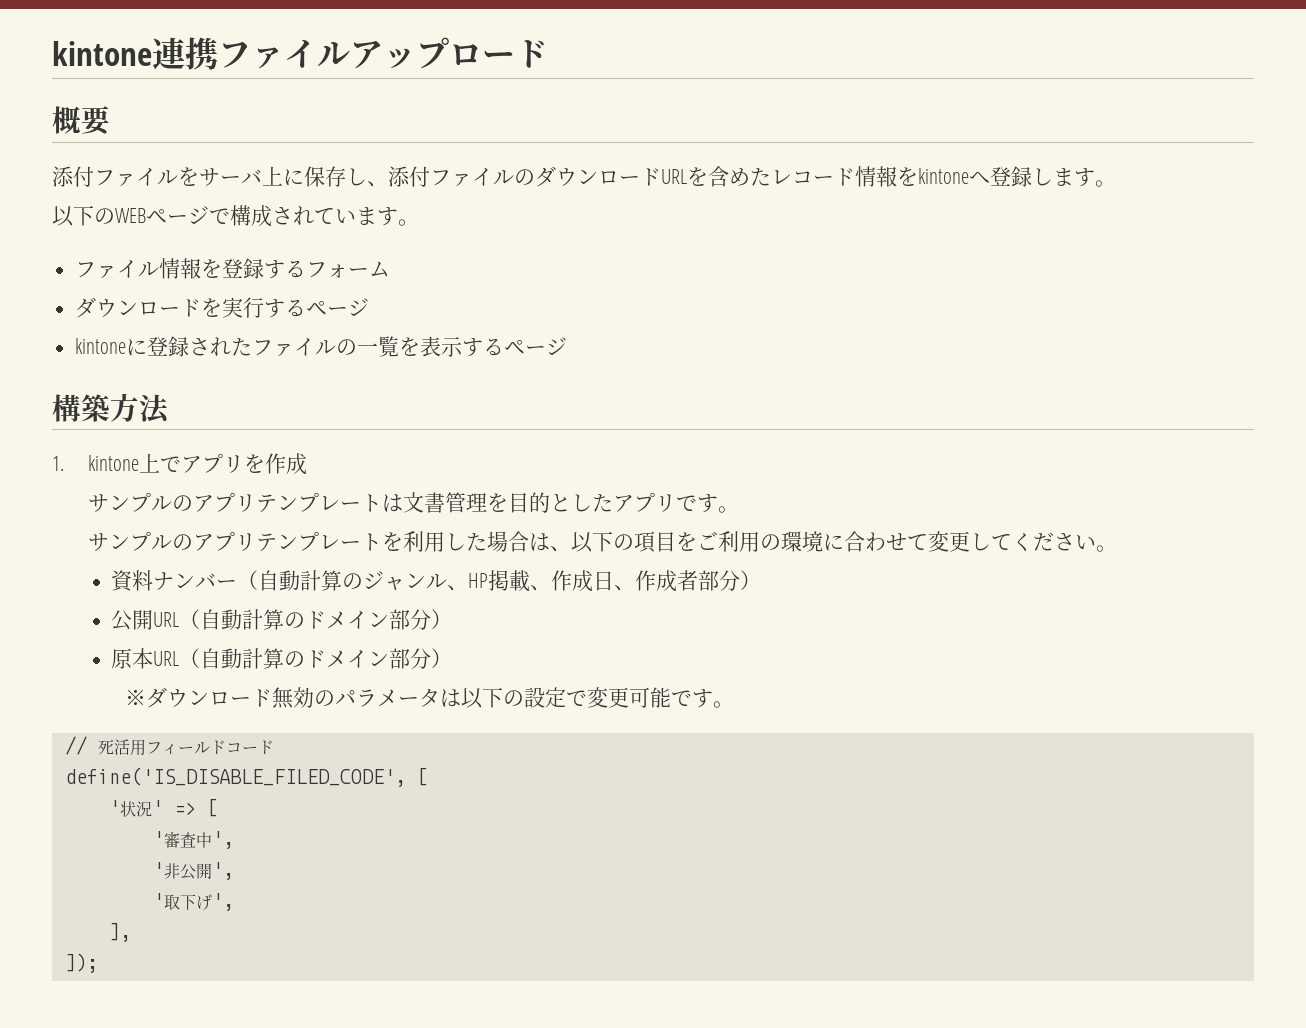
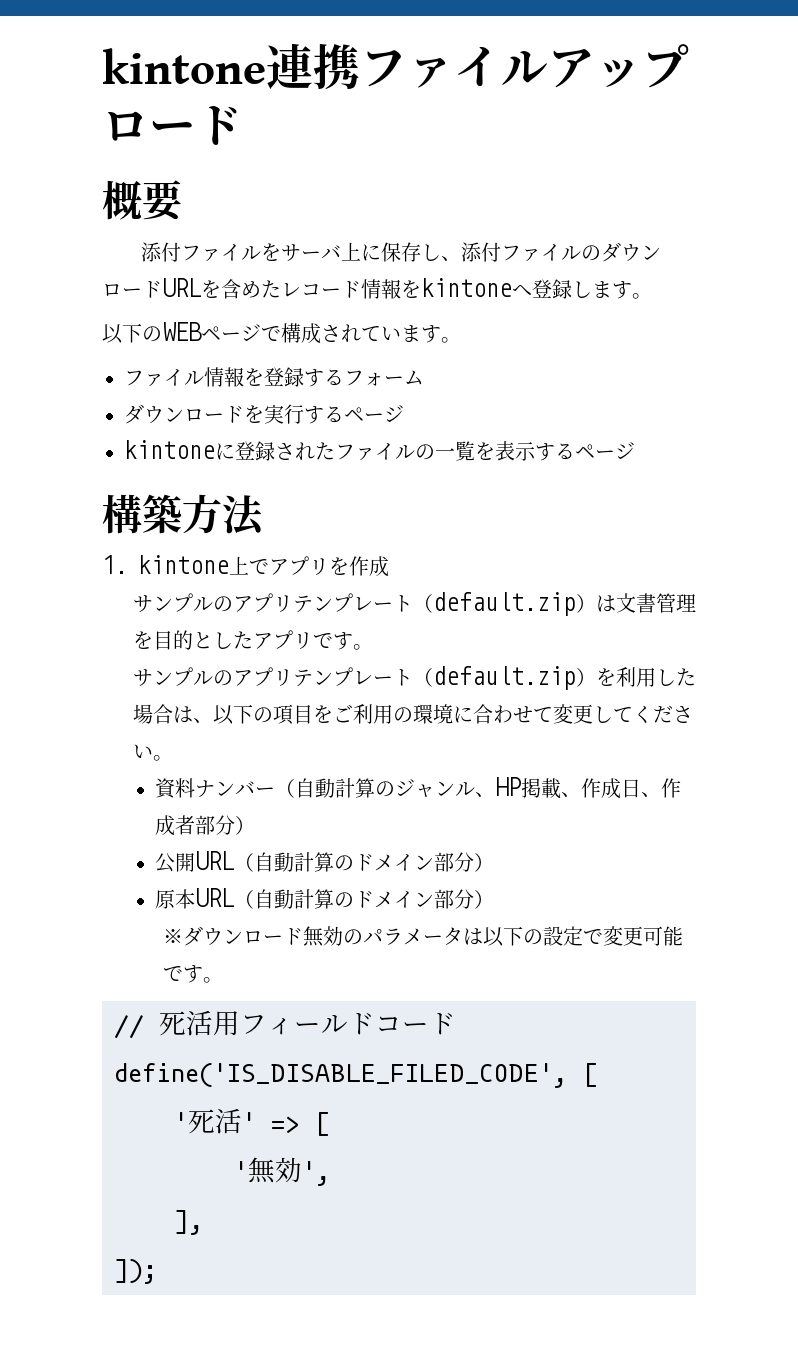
- サンプルのアプリテンプレートは文書管理を目的としたアプリです。
+ サンプルのアプリテンプレート（default.zip）は文書管理を目的としたアプリです。
- サンプルのアプリテンプレートを利用した場合は、以下の項目をご利用の環境に合わせて変更してください。
+ サンプルのアプリテンプレート（default.zip）を利用した場合は、以下の項目をご利用の環境に合わせて変更してください。
- '状況' => [
+ '死活' => [
- '審査中',
- '非公開',
- '取下げ',
+ '無効',

